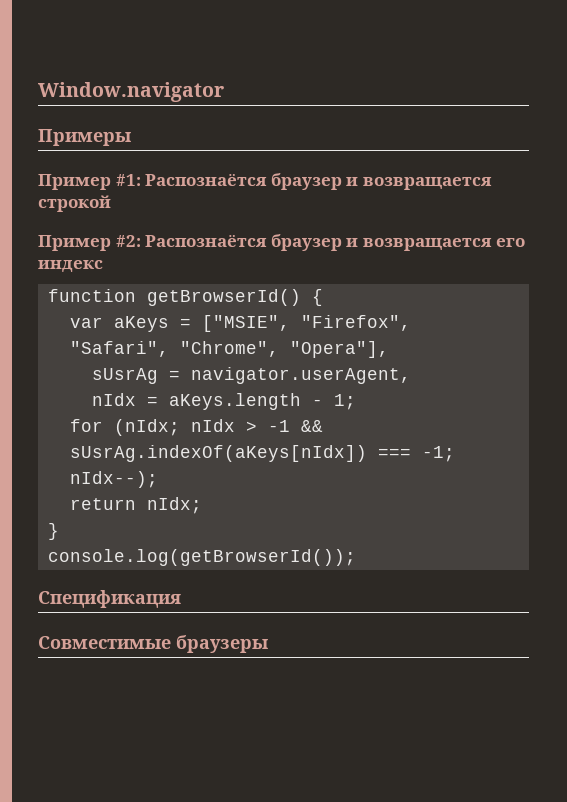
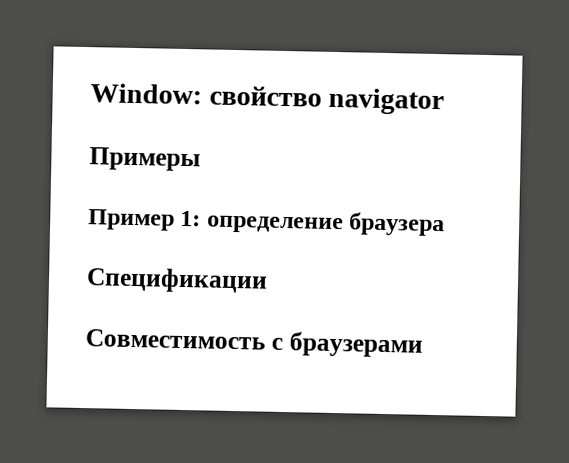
- Window.navigator
+ Window: свойство navigator
- Пример #1: Распознаётся браузер и возвращается строкой
- Пример #2: Распознаётся браузер и возвращается его индекс
- function getBrowserId() {
- var aKeys = ["MSIE", "Firefox", "Safari", "Chrome", "Opera"],
- sUsrAg = navigator.userAgent,
- nIdx = aKeys.length - 1;
- for (nIdx; nIdx > -1 && sUsrAg.indexOf(aKeys[nIdx]) === -1; nIdx--);
- return nIdx;
- }
- console.log(getBrowserId());
- Спецификация
- Совместимые браузеры
+ Пример 1: определение браузера
+ Спецификации
+ Совместимость с браузерами

